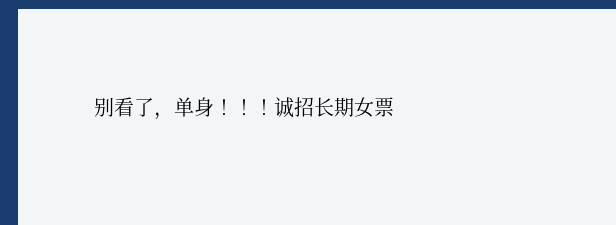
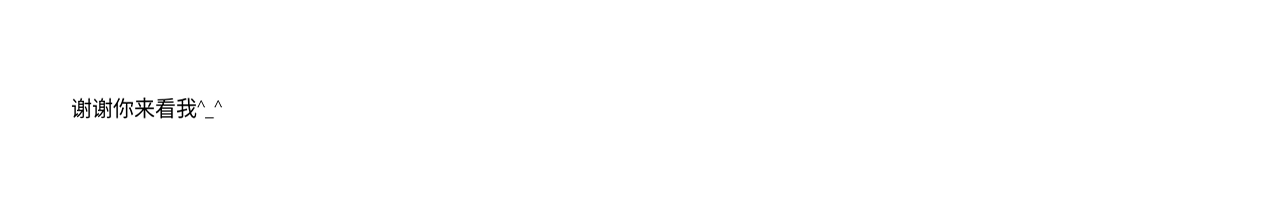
- 别看了，单身！！！诚招长期女票
+ 谢谢你来看我^_^

